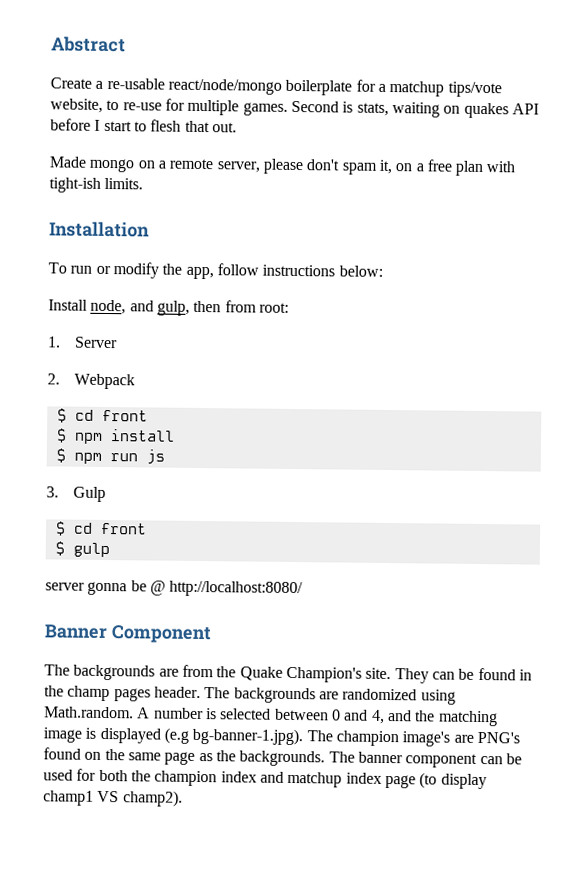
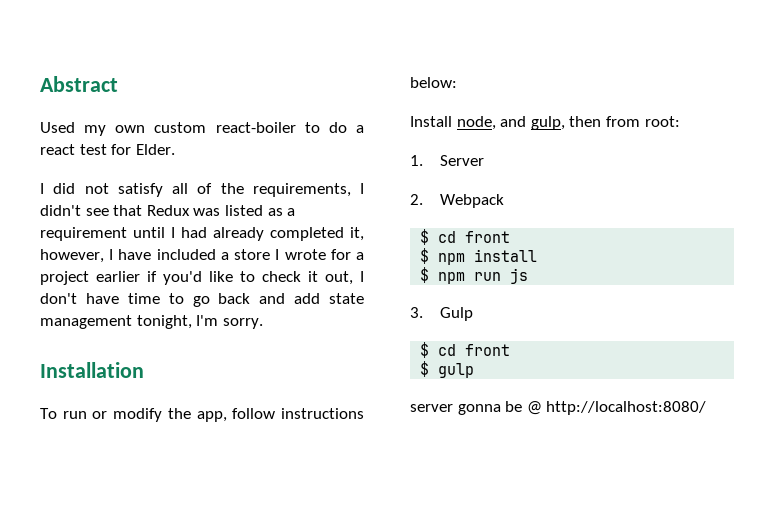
- Create a re-usable react/node/mongo boilerplate for a matchup tips/vote website, to re-use for multiple games. Second is stats, waiting on quakes API before I start to flesh that out.
- Made mongo on a remote server, please don't spam it, on a free plan with tight-ish limits.
+ Used my own custom react-boiler to do a react test for Elder.
+ I did not satisfy all of the requirements, I didn't see that Redux was listed as a requirement until I had already completed it, however, I have included a store I wrote for a project earlier if you'd like to check it out, I don't have time to go back and add state management tonight, I'm sorry.
- Banner Component
- The backgrounds are from the Quake Champion's site. They can be found in the champ pages header. The backgrounds are randomized using Math.random. A number is selected between 0 and 4, and the matching image is displayed (e.g bg-banner-1.jpg). The champion image's are PNG's found on the same page as the backgrounds. The banner component can be used for both the champion index and matchup index page (to display champ1 VS champ2).

